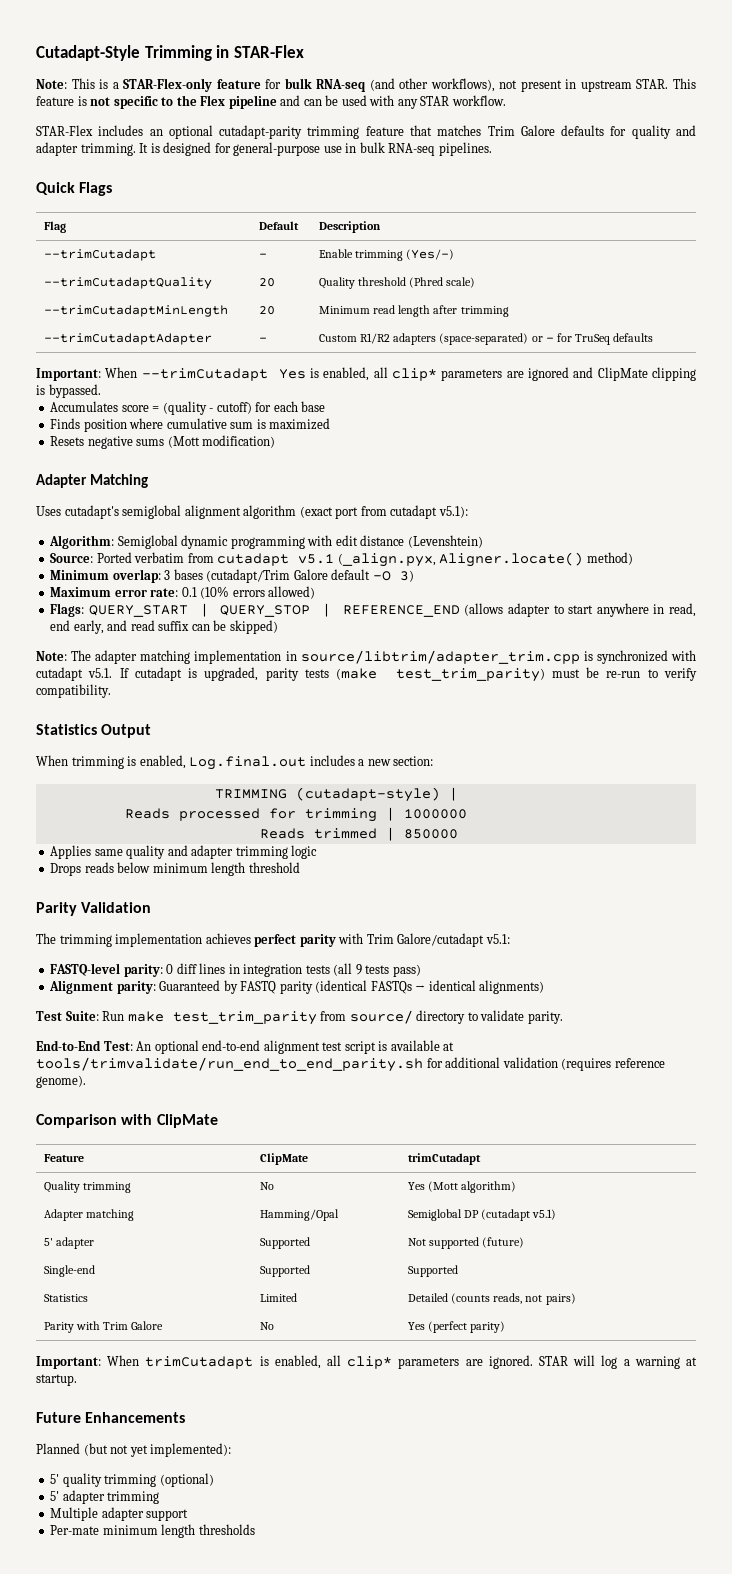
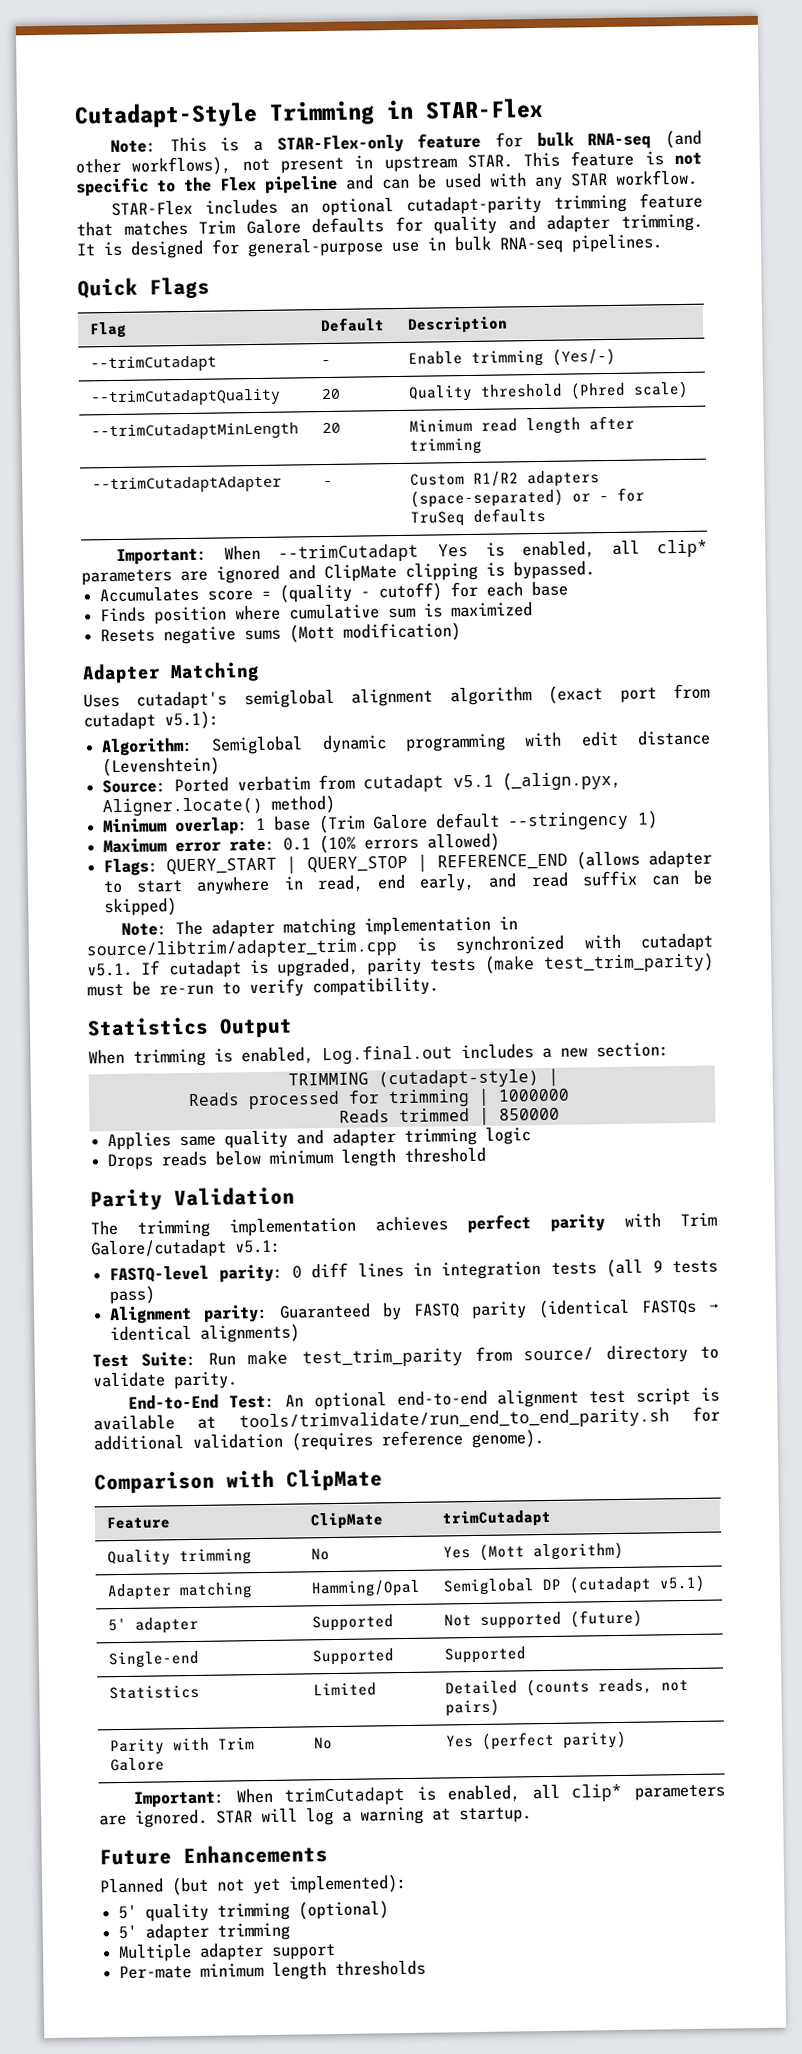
- Minimum overlap: 3 bases (cutadapt/Trim Galore default -O 3)
+ Minimum overlap: 1 base (Trim Galore default --stringency 1)

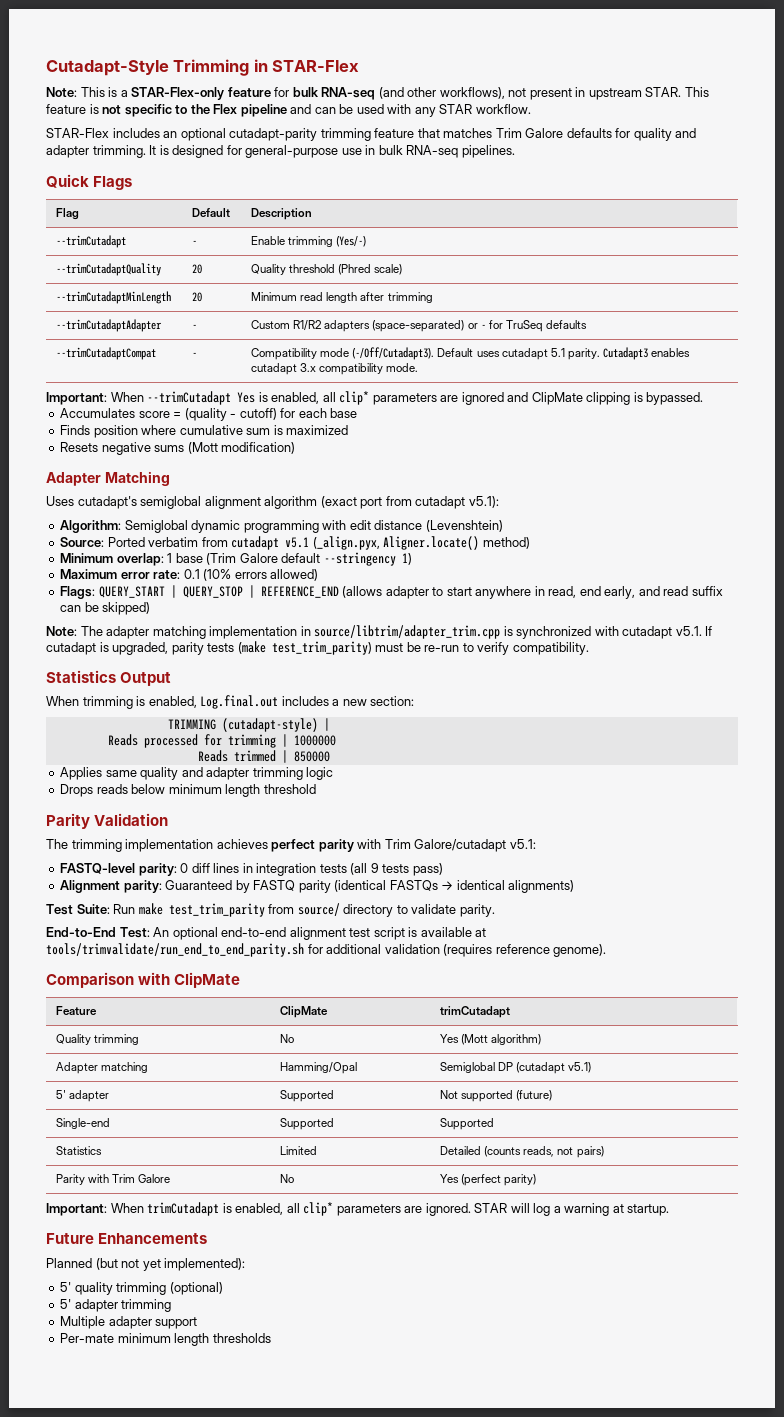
+ --trimCutadaptCompat | - | Compatibility mode (-/Off/Cutadapt3). Default uses cutadapt 5.1 parity. Cutadapt3 enables cutadapt 3.x compatibility mode.

